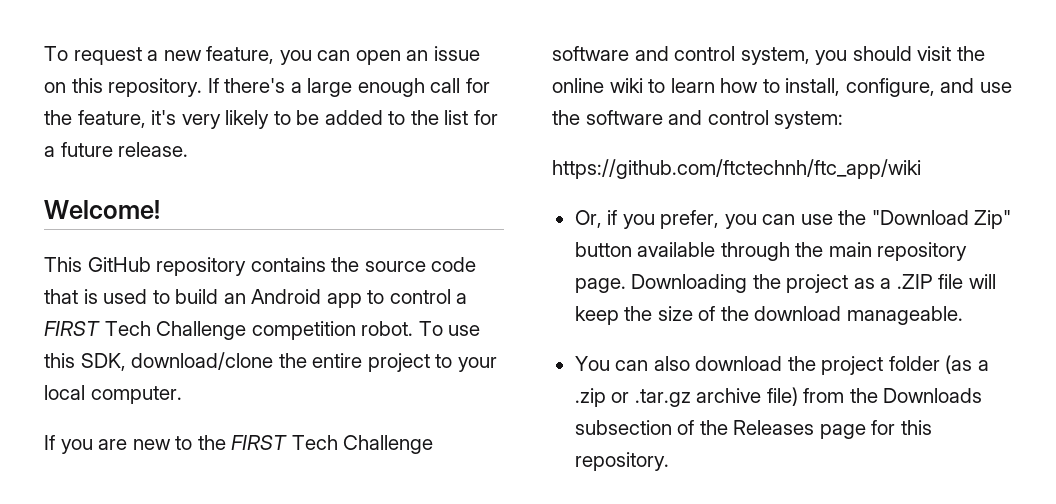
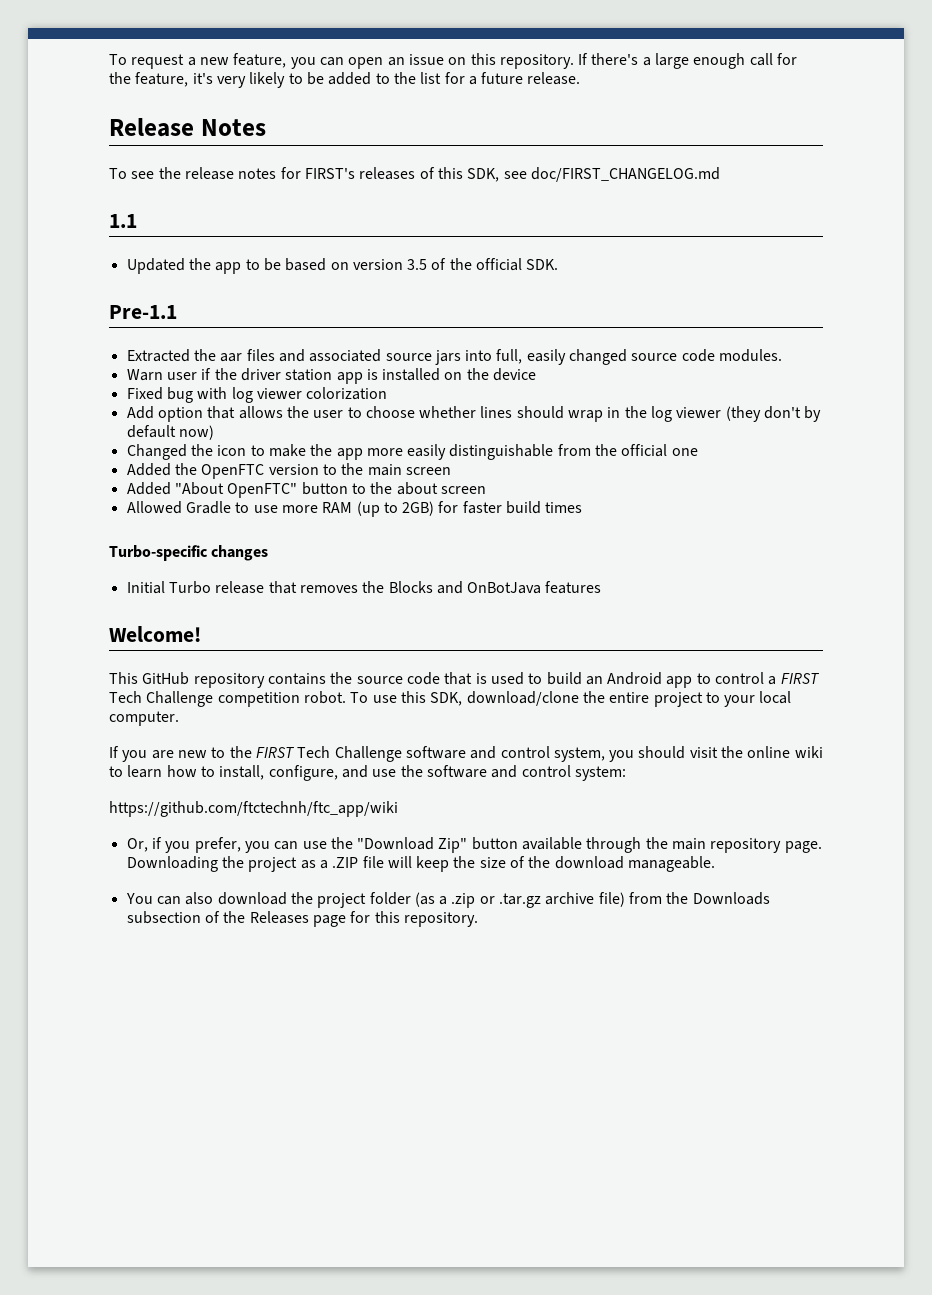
+ Release Notes
+ To see the release notes for FIRST's releases of this SDK, see doc/FIRST_CHANGELOG.md
+ 1.1
+ Updated the app to be based on version 3.5 of the official SDK.
+ Pre-1.1
+ Extracted the aar files and associated source jars into full, easily changed source code modules.
+ Warn user if the driver station app is installed on the device
+ Fixed bug with log viewer colorization
+ Add option that allows the user to choose whether lines should wrap in the log viewer (they don't by default now)
+ Changed the icon to make the app more easily distinguishable from the official one
+ Added the OpenFTC version to the main screen
+ Added "About OpenFTC" button to the about screen
+ Allowed Gradle to use more RAM (up to 2GB) for faster build times
+ Turbo-specific changes
+ Initial Turbo release that removes the Blocks and OnBotJava features

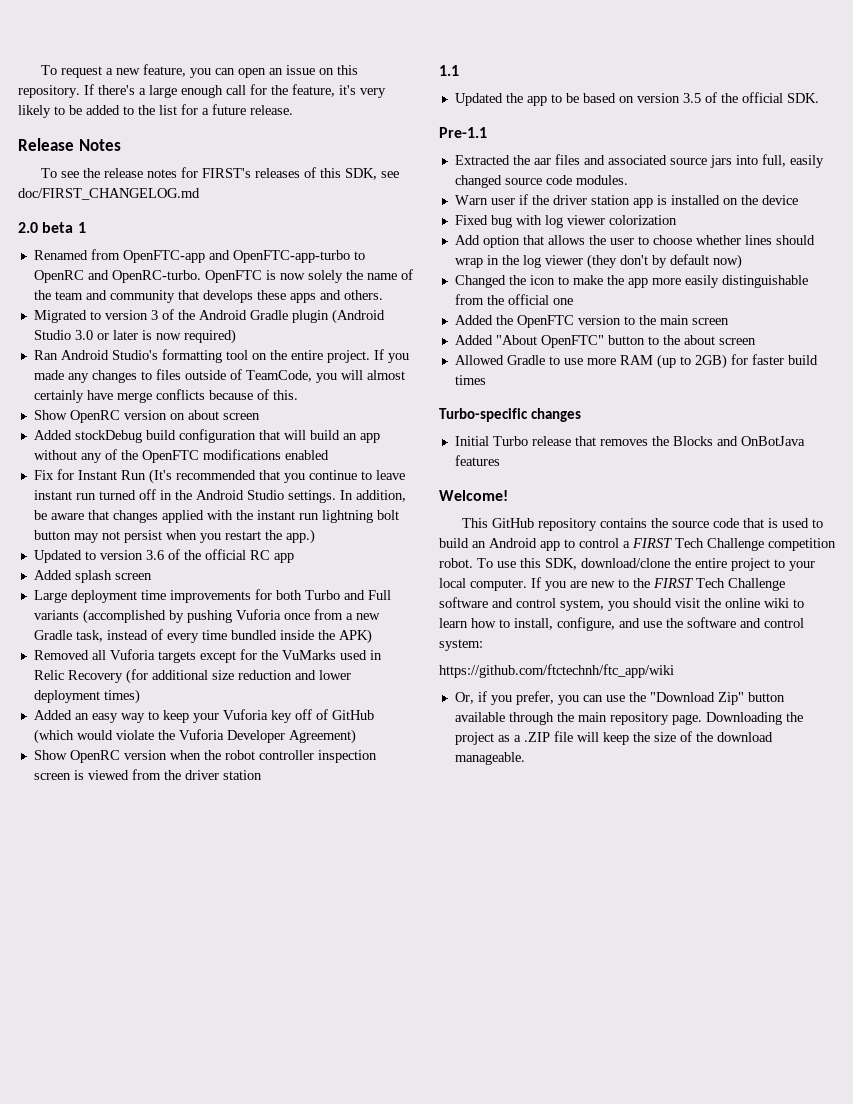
+ 2.0 beta 1
+ Renamed from OpenFTC-app and OpenFTC-app-turbo to OpenRC and OpenRC-turbo. OpenFTC is now solely the name of the team and community that develops these apps and others.
+ Migrated to version 3 of the Android Gradle plugin (Android Studio 3.0 or later is now required)
+ Ran Android Studio's formatting tool on the entire project. If you made any changes to files outside of TeamCode, you will almost certainly have merge conflicts because of this.
+ Show OpenRC version on about screen
+ Added stockDebug build configuration that will build an app without any of the OpenFTC modifications enabled
+ Fix for Instant Run (It's recommended that you continue to leave instant run turned off in the Android Studio settings. In addition, be aware that changes applied with the instant run lightning bolt button may not persist when you restart the app.)
+ Updated to version 3.6 of the official RC app
+ Added splash screen
+ Large deployment time improvements for both Turbo and Full variants (accomplished by pushing Vuforia once from a new Gradle task, instead of every time bundled inside the APK)
+ Removed all Vuforia targets except for the VuMarks used in Relic Recovery (for additional size reduction and lower deployment times)
+ Added an easy way to keep your Vuforia key off of GitHub (which would violate the Vuforia Developer Agreement)
+ Show OpenRC version when the robot controller inspection screen is viewed from the driver station
- To use this SDK, download/clone the entire project to your local computer.
- If you are new to the FIRST Tech Challenge software and control system, you should visit the online wiki to learn how to install, configure, and use the software and control system:
+ To use this SDK, download/clone the entire project to your local computer. If you are new to the FIRST Tech Challenge software and control system, you should visit the online wiki to learn how to install, configure, and use the software and control system:
- You can also download the project folder (as a .zip or .tar.gz archive file) from the Downloads subsection of the Releases page for this repository.

